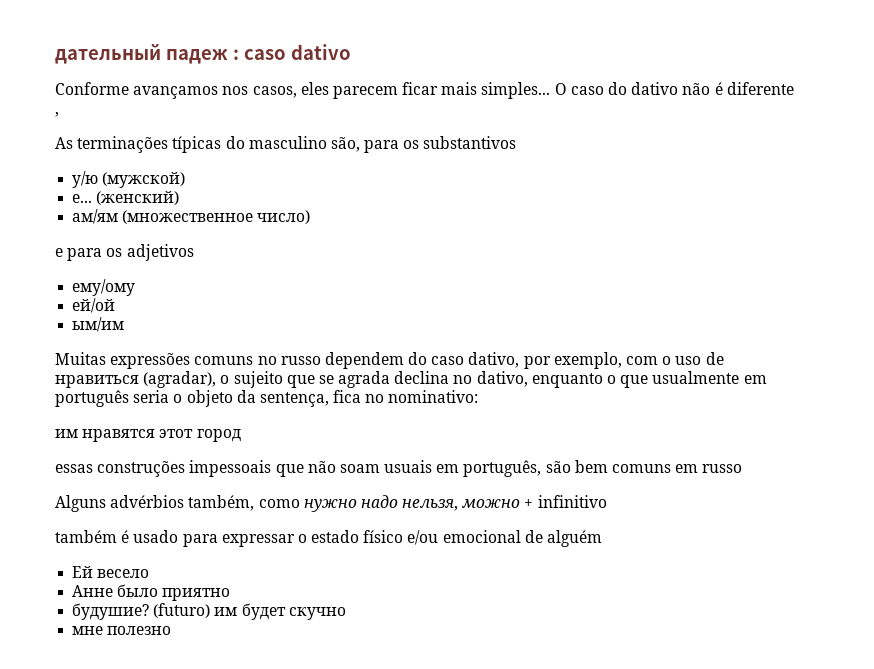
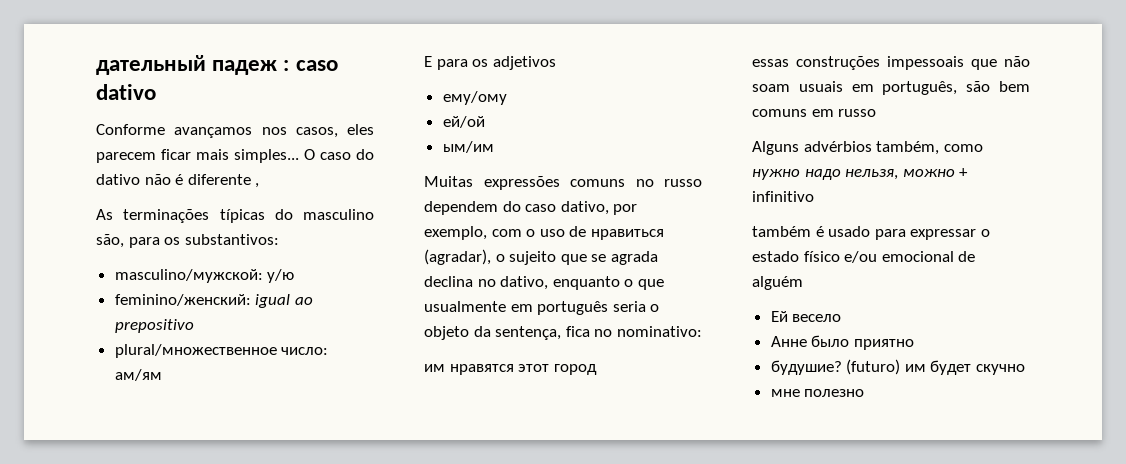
- As terminações típicas do masculino são, para os substantivos
- у/ю (мужской)
- е... (женский)
- ам/ям (множественное число)
- e para os adjetivos
+ As terminações típicas do masculino são, para os substantivos:
+ masculino/мужской: у/ю
+ feminino/женский: igual ao prepositivo
+ plural/множественное число: ам/ям
+ E para os adjetivos

